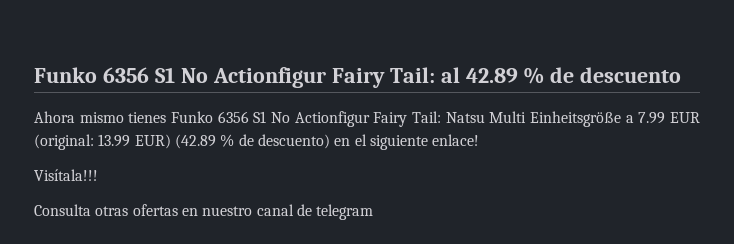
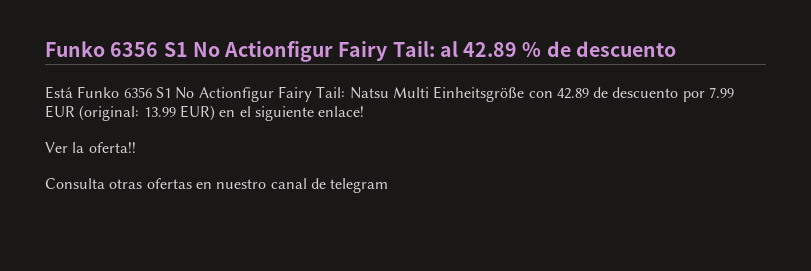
- Ahora mismo tienes Funko 6356 S1 No Actionfigur Fairy Tail: Natsu Multi Einheitsgröße a 7.99 EUR (original: 13.99 EUR) (42.89 % de descuento) en el siguiente enlace!
+ Está Funko 6356 S1 No Actionfigur Fairy Tail: Natsu Multi Einheitsgröße con 42.89 de descuento por 7.99 EUR (original: 13.99 EUR) en el siguiente enlace!
- Visítala!!!
+ Ver la oferta!!

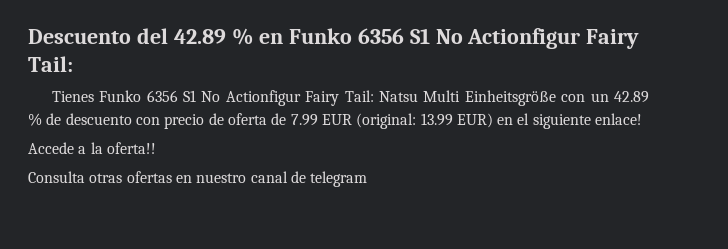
- Funko 6356 S1 No Actionfigur Fairy Tail: al 42.89 % de descuento
- Está Funko 6356 S1 No Actionfigur Fairy Tail: Natsu Multi Einheitsgröße con 42.89 de descuento por 7.99 EUR (original: 13.99 EUR) en el siguiente enlace!
+ Descuento del 42.89 % en Funko 6356 S1 No Actionfigur Fairy Tail:
+ Tienes Funko 6356 S1 No Actionfigur Fairy Tail: Natsu Multi Einheitsgröße con un 42.89 % de descuento con precio de oferta de 7.99 EUR (original: 13.99 EUR) en el siguiente enlace!
- Ver la oferta!!
+ Accede a la oferta!!

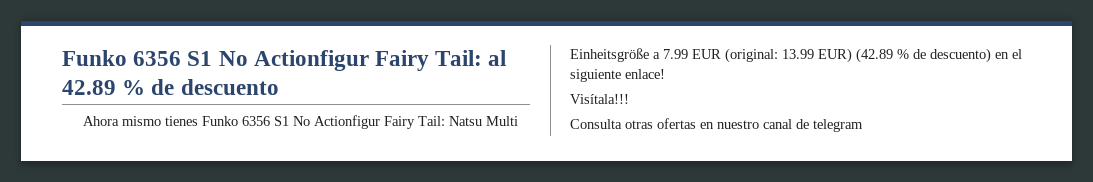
- Descuento del 42.89 % en Funko 6356 S1 No Actionfigur Fairy Tail:
- Tienes Funko 6356 S1 No Actionfigur Fairy Tail: Natsu Multi Einheitsgröße con un 42.89 % de descuento con precio de oferta de 7.99 EUR (original: 13.99 EUR) en el siguiente enlace!
+ Funko 6356 S1 No Actionfigur Fairy Tail: al 42.89 % de descuento
+ Ahora mismo tienes Funko 6356 S1 No Actionfigur Fairy Tail: Natsu Multi Einheitsgröße a 7.99 EUR (original: 13.99 EUR) (42.89 % de descuento) en el siguiente enlace!
- Accede a la oferta!!
+ Visítala!!!

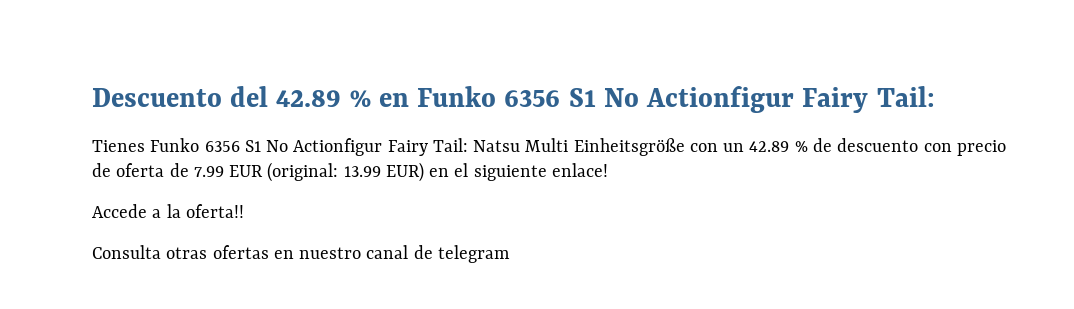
- Funko 6356 S1 No Actionfigur Fairy Tail: al 42.89 % de descuento
- Ahora mismo tienes Funko 6356 S1 No Actionfigur Fairy Tail: Natsu Multi Einheitsgröße a 7.99 EUR (original: 13.99 EUR) (42.89 % de descuento) en el siguiente enlace!
+ Descuento del 42.89 % en Funko 6356 S1 No Actionfigur Fairy Tail:
+ Tienes Funko 6356 S1 No Actionfigur Fairy Tail: Natsu Multi Einheitsgröße con un 42.89 % de descuento con precio de oferta de 7.99 EUR (original: 13.99 EUR) en el siguiente enlace!
- Visítala!!!
+ Accede a la oferta!!

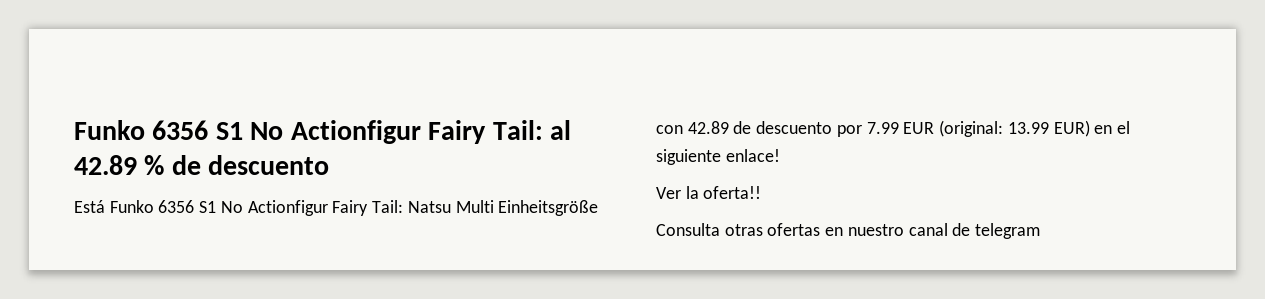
- Descuento del 42.89 % en Funko 6356 S1 No Actionfigur Fairy Tail:
- Tienes Funko 6356 S1 No Actionfigur Fairy Tail: Natsu Multi Einheitsgröße con un 42.89 % de descuento con precio de oferta de 7.99 EUR (original: 13.99 EUR) en el siguiente enlace!
+ Funko 6356 S1 No Actionfigur Fairy Tail: al 42.89 % de descuento
+ Está Funko 6356 S1 No Actionfigur Fairy Tail: Natsu Multi Einheitsgröße con 42.89 de descuento por 7.99 EUR (original: 13.99 EUR) en el siguiente enlace!
- Accede a la oferta!!
+ Ver la oferta!!

